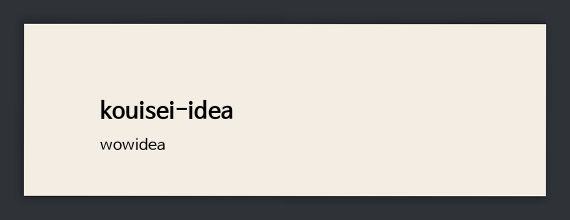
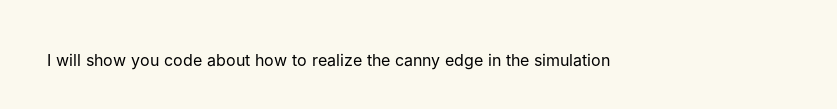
- kouisei-idea
- wowidea
+ I will show you code about how to realize the canny edge in the simulation

